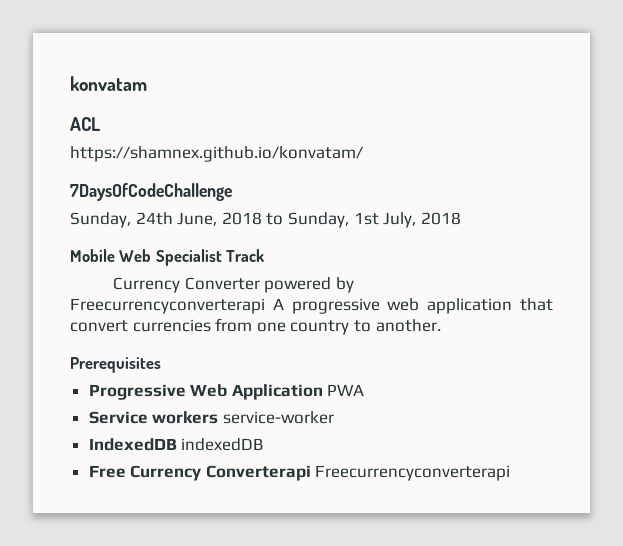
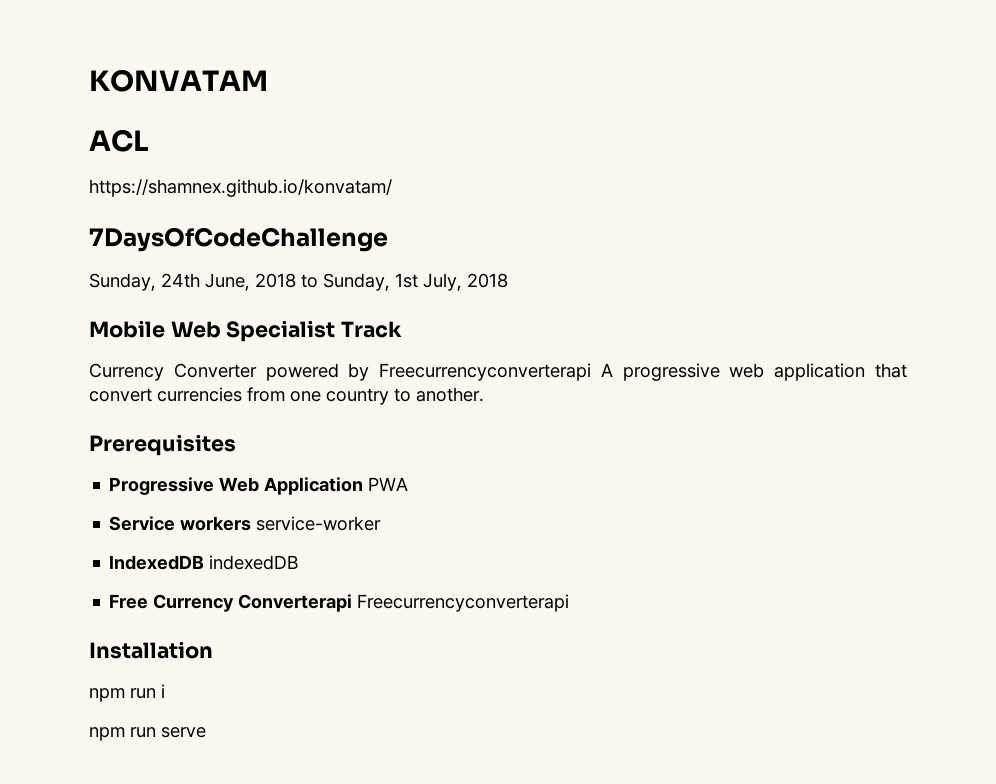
- konvatam
+ KONVATAM
+ Installation
+ npm run i
+ npm run serve

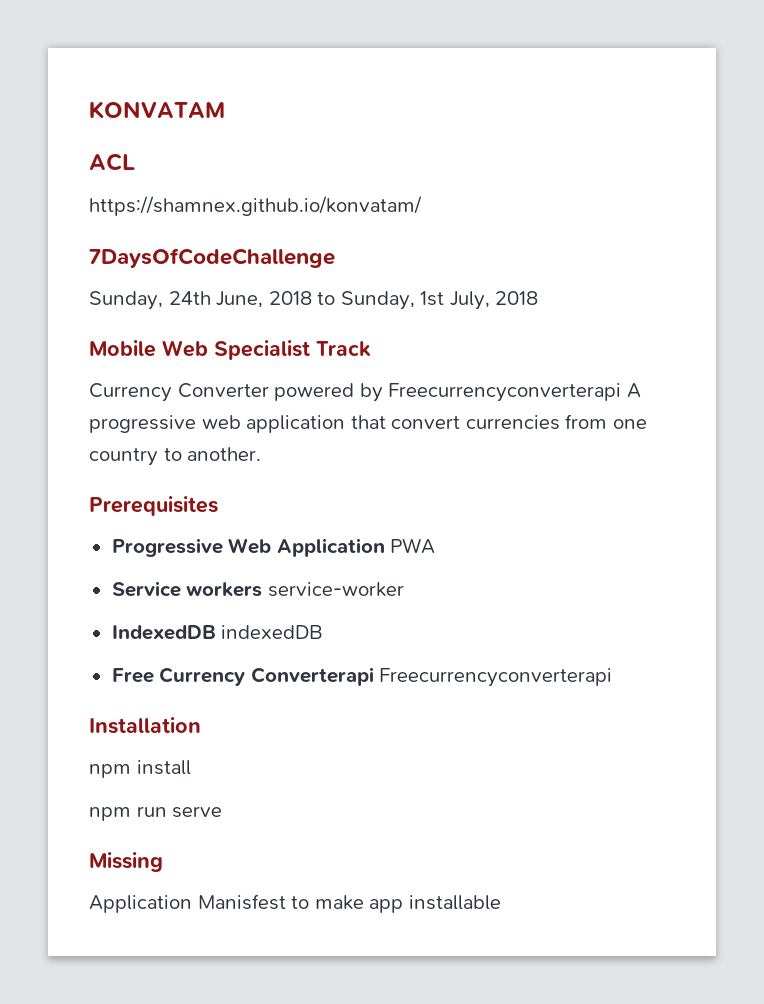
- npm run i
+ npm install
+ Missing
+ Application Manisfest to make app installable

